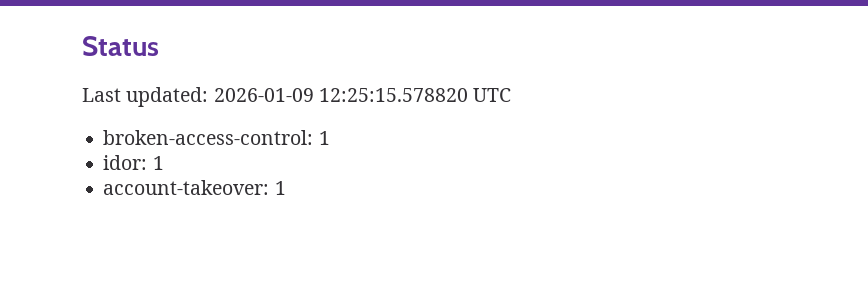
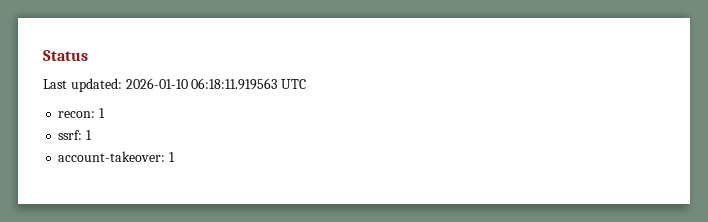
- Last updated: 2026-01-09 12:25:15.578820 UTC
+ Last updated: 2026-01-10 06:18:11.919563 UTC
- broken-access-control: 1
- idor: 1
+ recon: 1
+ ssrf: 1

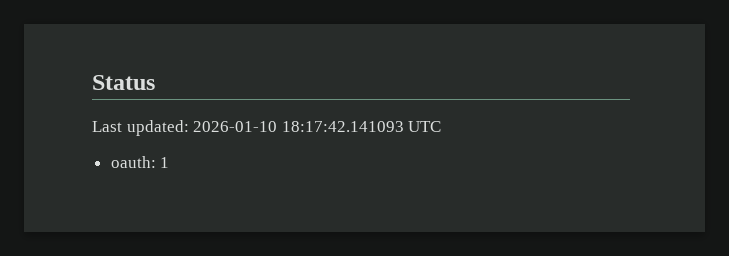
- Last updated: 2026-01-10 06:18:11.919563 UTC
+ Last updated: 2026-01-10 18:17:42.141093 UTC
- recon: 1
- ssrf: 1
- account-takeover: 1
+ oauth: 1

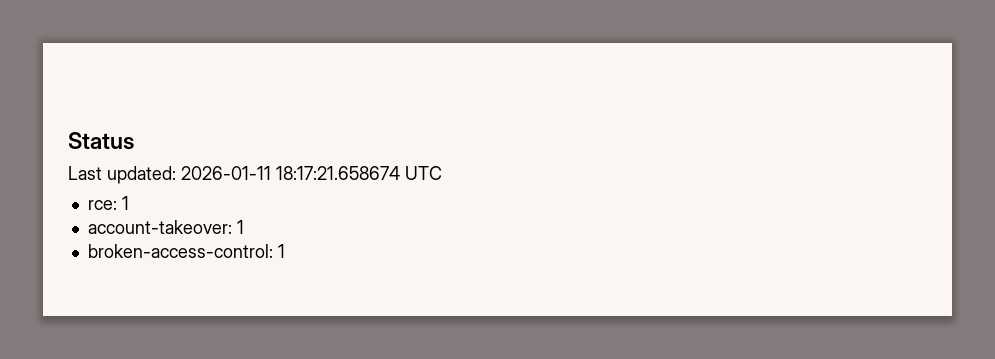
- Last updated: 2026-01-10 18:17:42.141093 UTC
+ Last updated: 2026-01-11 18:17:21.658674 UTC
- oauth: 1
+ rce: 1
+ account-takeover: 1
+ broken-access-control: 1

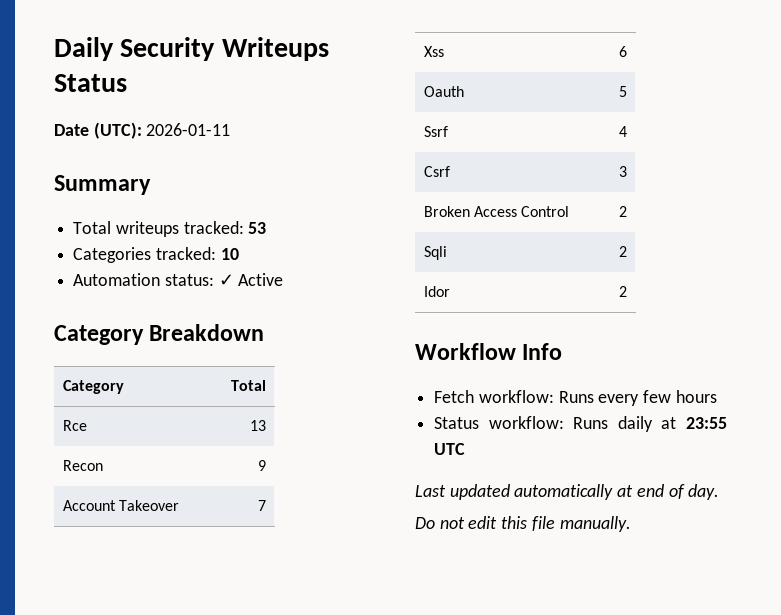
- Status
+ Daily Security Writeups Status
- Last updated: 2026-01-11 18:17:21.658674 UTC
- rce: 1
- account-takeover: 1
- broken-access-control: 1
+ Date (UTC): 2026-01-11
+ Summary
+ Total writeups tracked: 53
+ Categories tracked: 10
+ Automation status: ✓ Active
+ Category Breakdown
+ Category | Total
+ Rce | 13
+ Recon | 9
+ Account Takeover | 7
+ Xss | 6
+ Oauth | 5
+ Ssrf | 4
+ Csrf | 3
+ Broken Access Control | 2
+ Sqli | 2
+ Idor | 2
+ Workflow Info
+ Fetch workflow: Runs every few hours
+ Status workflow: Runs daily at 23:55 UTC
+ Last updated automatically at end of day.
+ Do not edit this file manually.

